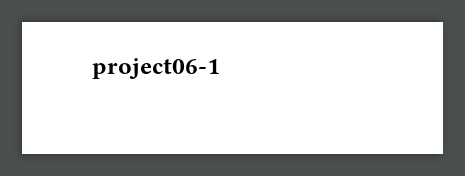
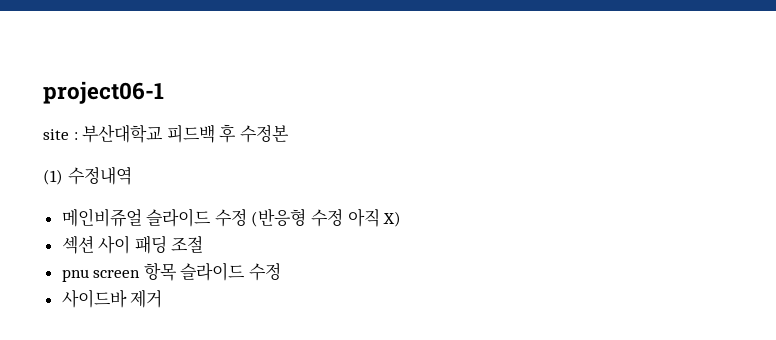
+ site : 부산대학교 피드백 후 수정본
+ (1) 수정내역
+ 메인비쥬얼 슬라이드 수정 (반응형 수정 아직 X)
+ 섹션 사이 패딩 조절
+ pnu screen 항목 슬라이드 수정
+ 사이드바 제거

